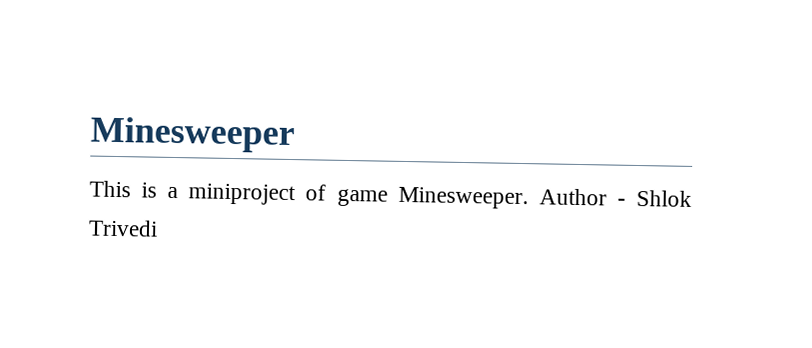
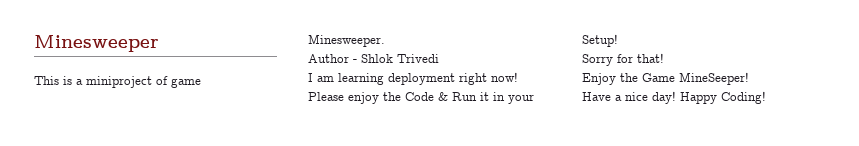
- This is a miniproject of game Minesweeper. Author - Shlok Trivedi
+ This is a miniproject of game Minesweeper.
+ Author - Shlok Trivedi
+ I am learning deployment right now! Please enjoy the Code & Run it in your Setup!
+ Sorry for that!
+ Enjoy the Game MineSeeper!
+ Have a nice day! Happy Coding!

